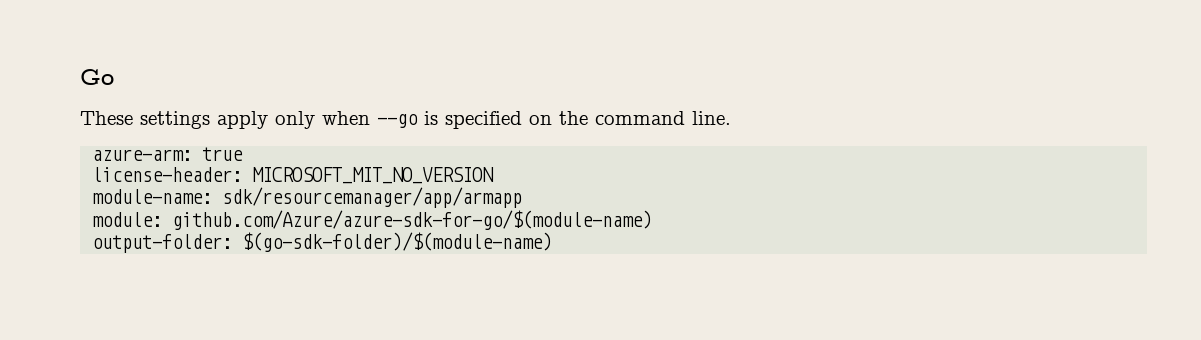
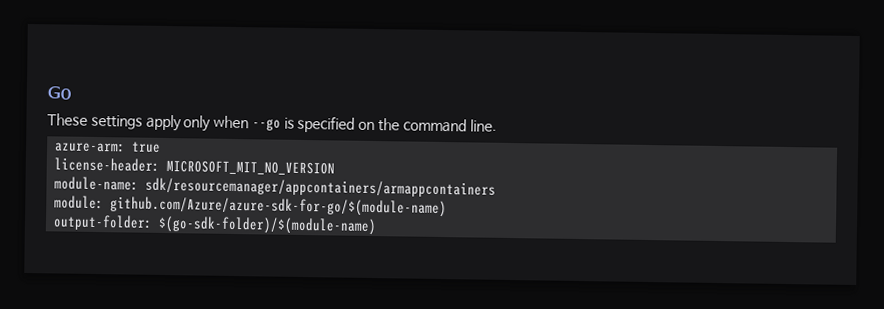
- module-name: sdk/resourcemanager/app/armapp
+ module-name: sdk/resourcemanager/appcontainers/armappcontainers

